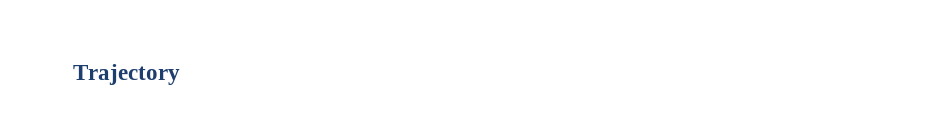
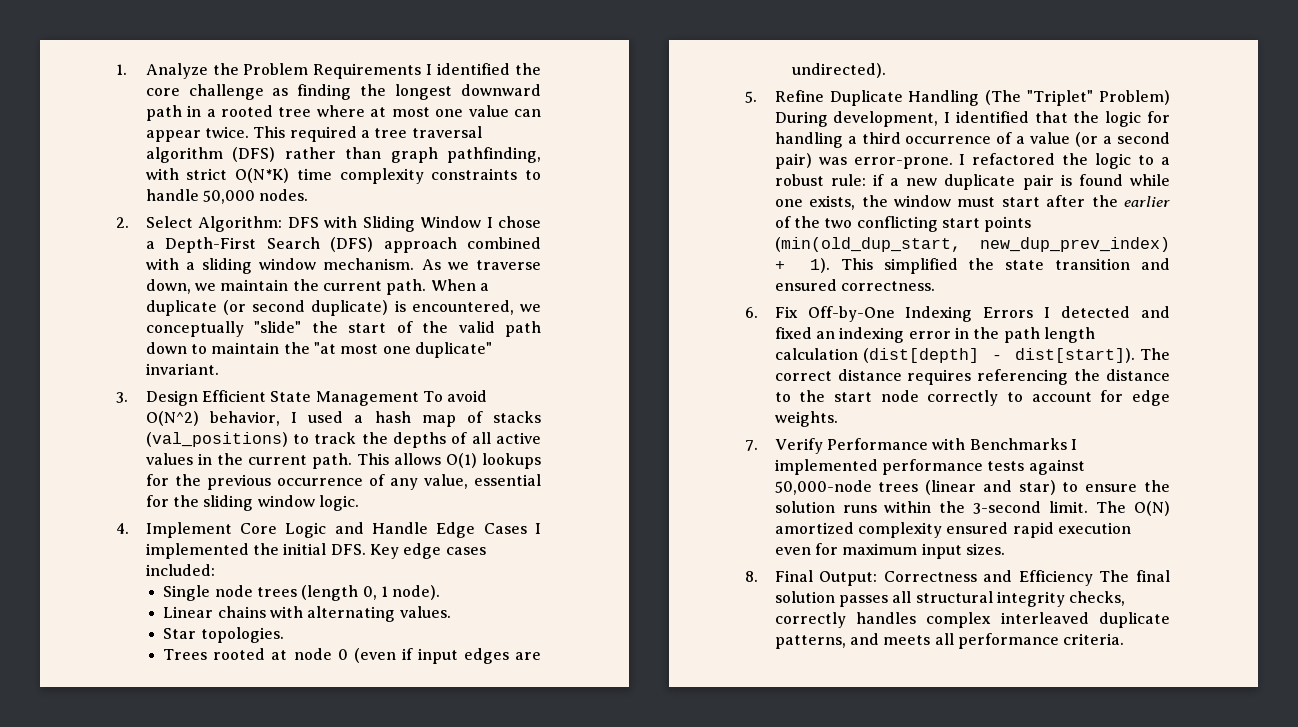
- Trajectory
+ 1. Analyze the Problem Requirements I identified the core challenge as finding the longest downward path in a rooted tree where at most one value can appear twice. This required a tree traversal algorithm (DFS) rather than graph pathfinding, with strict O(N*K) time complexity constraints to handle 50,000 nodes.
+ 2. Select Algorithm: DFS with Sliding Window I chose a Depth-First Search (DFS) approach combined with a sliding window mechanism. As we traverse down, we maintain the current path. When a duplicate (or second duplicate) is encountered, we conceptually "slide" the start of the valid path down to maintain the "at most one duplicate" invariant.
+ 3. Design Efficient State Management To avoid O(N^2) behavior, I used a hash map of stacks (val_positions) to track the depths of all active values in the current path. This allows O(1) lookups for the previous occurrence of any value, essential for the sliding window logic.
+ 4. Implement Core Logic and Handle Edge Cases I implemented the initial DFS. Key edge cases included:
+ Single node trees (length 0, 1 node).
+ Linear chains with alternating values.
+ Star topologies.
+ Trees rooted at node 0 (even if input edges are undirected).
+ 5. Refine Duplicate Handling (The "Triplet" Problem) During development, I identified that the logic for handling a third occurrence of a value (or a second pair) was error-prone. I refactored the logic to a robust rule: if a new duplicate pair is found while one exists, the window must start after the earlier of the two conflicting start points (min(old_dup_start, new_dup_prev_index) + 1). This simplified the state transition and ensured correctness.
+ 6. Fix Off-by-One Indexing Errors I detected and fixed an indexing error in the path length calculation (dist[depth] - dist[start]). The correct distance requires referencing the distance to the start node correctly to account for edge weights.
+ 7. Verify Performance with Benchmarks I implemented performance tests against 50,000-node trees (linear and star) to ensure the solution runs within the 3-second limit. The O(N) amortized complexity ensured rapid execution even for maximum input sizes.
+ 8. Final Output: Correctness and Efficiency The final solution passes all structural integrity checks, correctly handles complex interleaved duplicate patterns, and meets all performance criteria.

